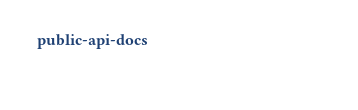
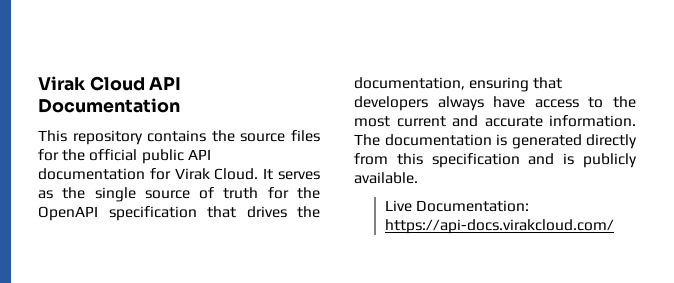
- public-api-docs
+ Virak Cloud API Documentation
+ This repository contains the source files for the official public API documentation for Virak Cloud. It serves as the single source of truth for the OpenAPI specification that drives the documentation, ensuring that developers always have access to the most current and accurate information. The documentation is generated directly from this specification and is publicly available.
+ Live Documentation: https://api-docs.virakcloud.com/

